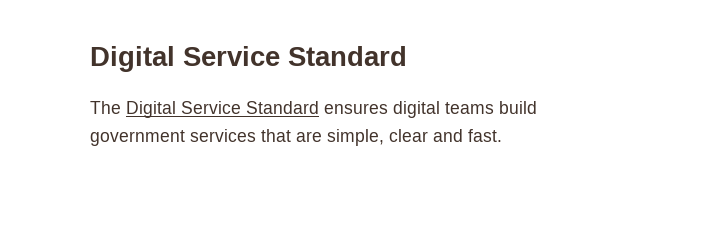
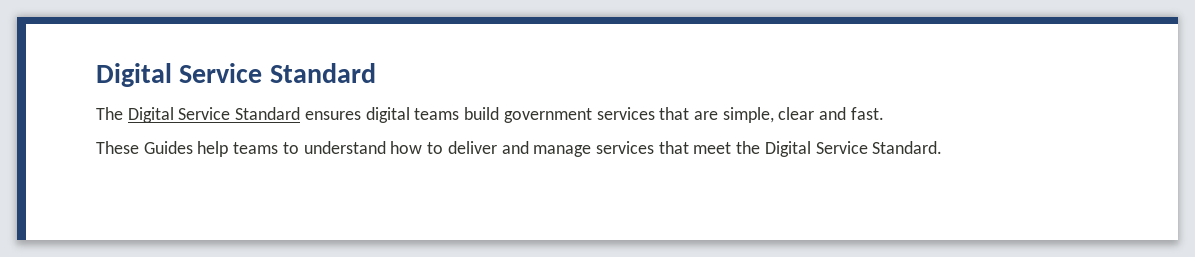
+ These Guides help teams to understand how to deliver and manage services that meet the Digital Service Standard.

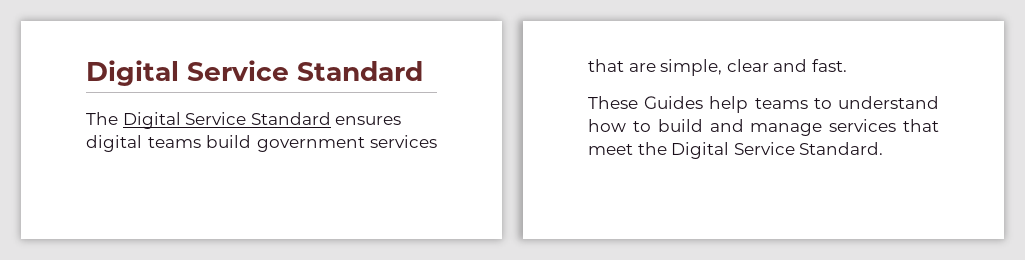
- These Guides help teams to understand how to deliver and manage services that meet the Digital Service Standard.
+ These Guides help teams to understand how to build and manage services that meet the Digital Service Standard.

